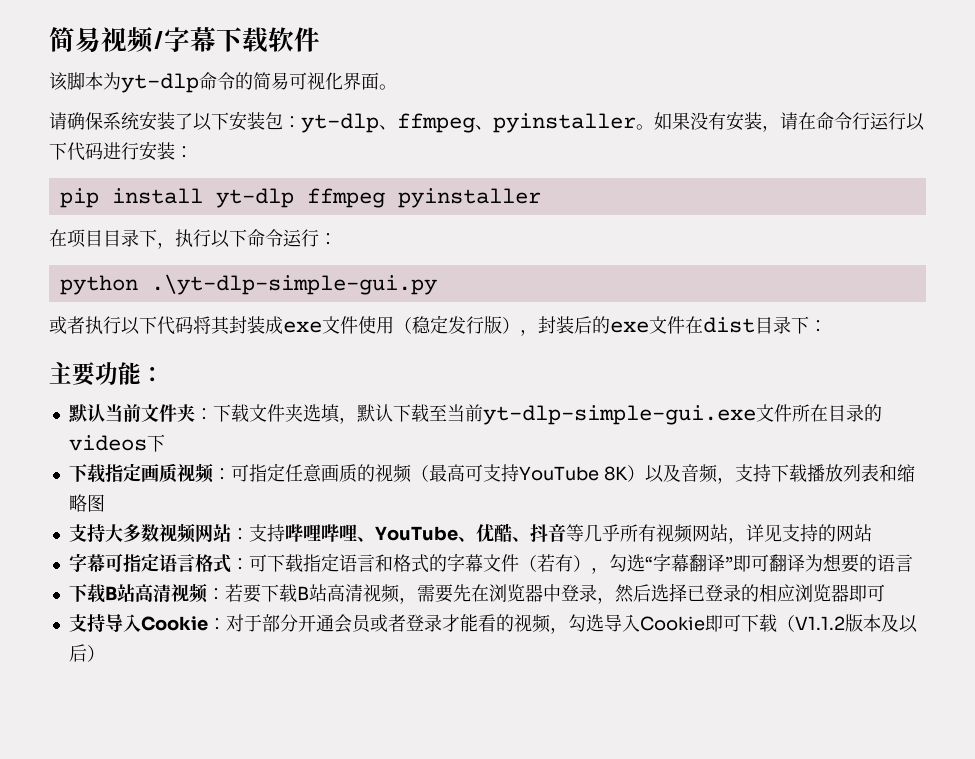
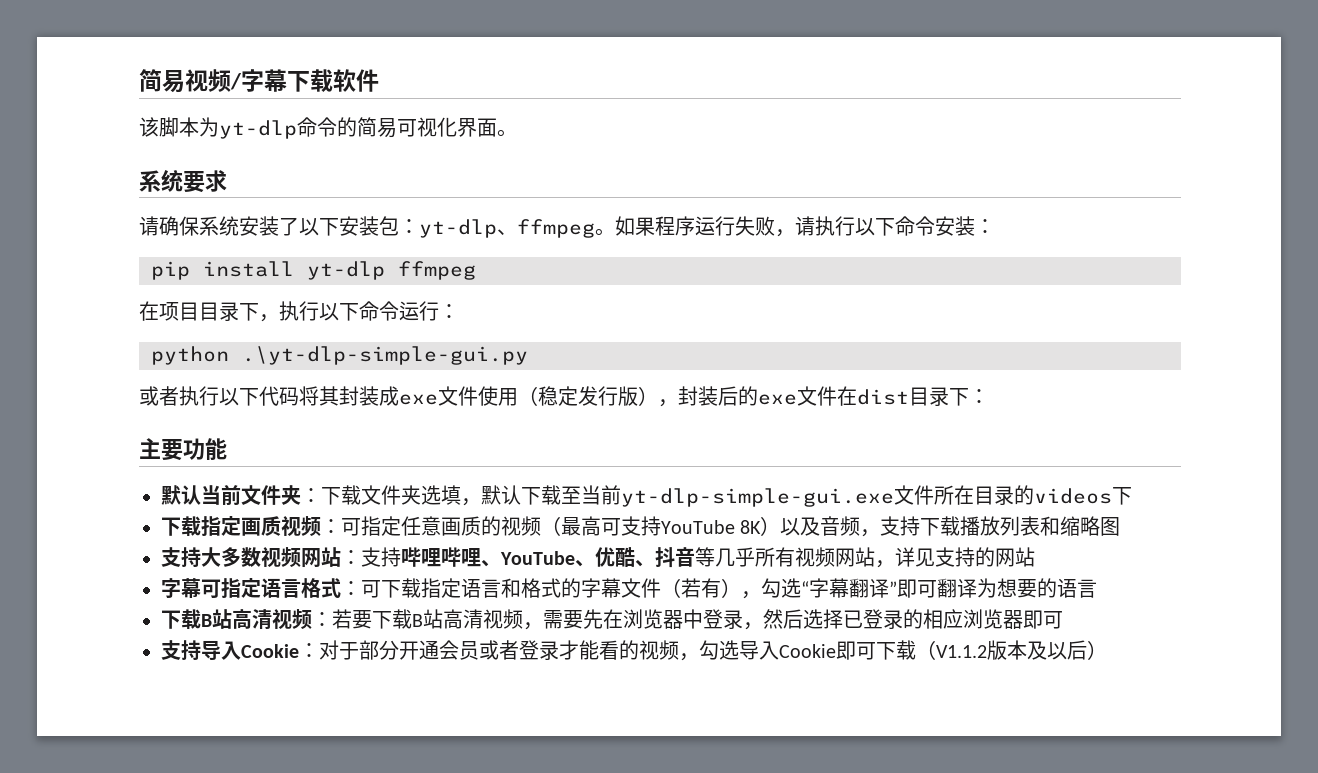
+ 系统要求
- 请确保系统安装了以下安装包：yt-dlp、ffmpeg、pyinstaller。如果没有安装，请在命令行运行以下代码进行安装：
+ 请确保系统安装了以下安装包：yt-dlp、ffmpeg。如果程序运行失败，请执行以下命令安装：
- pip install yt-dlp ffmpeg pyinstaller
+ pip install yt-dlp ffmpeg
- 主要功能：
+ 主要功能

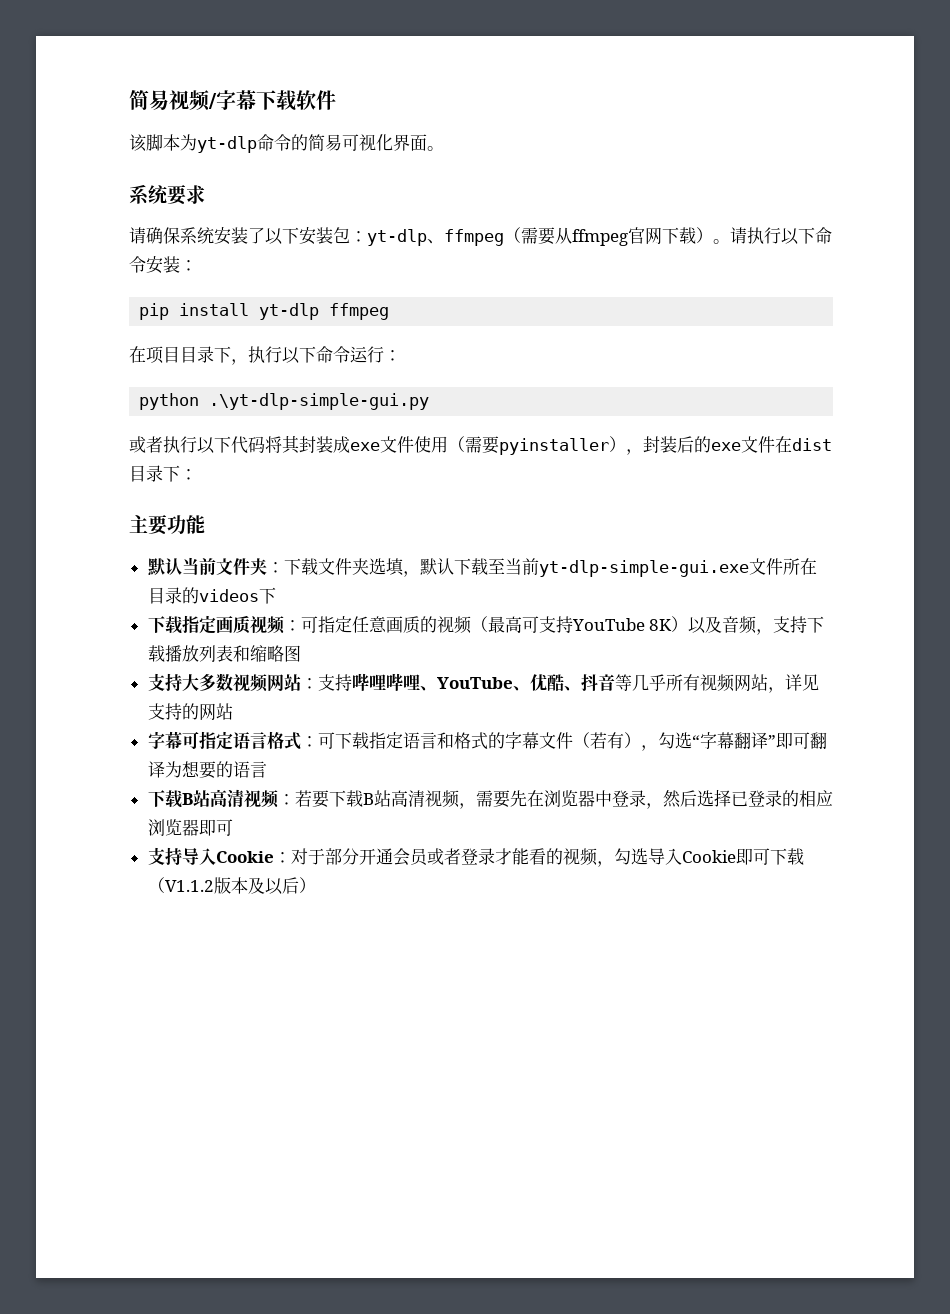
- 请确保系统安装了以下安装包：yt-dlp、ffmpeg。如果程序运行失败，请执行以下命令安装：
+ 请确保系统安装了以下安装包：yt-dlp、ffmpeg（需要从ffmpeg官网下载）。请执行以下命令安装：
- 或者执行以下代码将其封装成exe文件使用（稳定发行版），封装后的exe文件在dist目录下：
+ 或者执行以下代码将其封装成exe文件使用（需要pyinstaller），封装后的exe文件在dist目录下：

